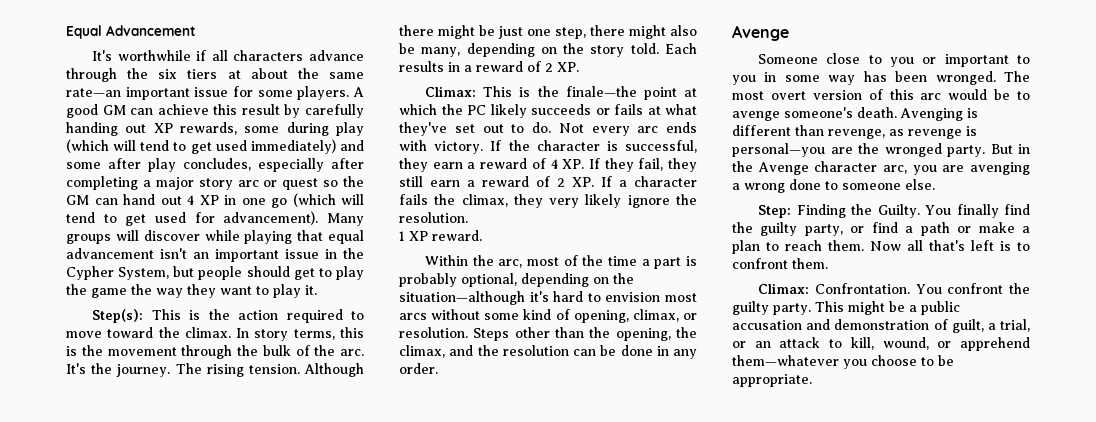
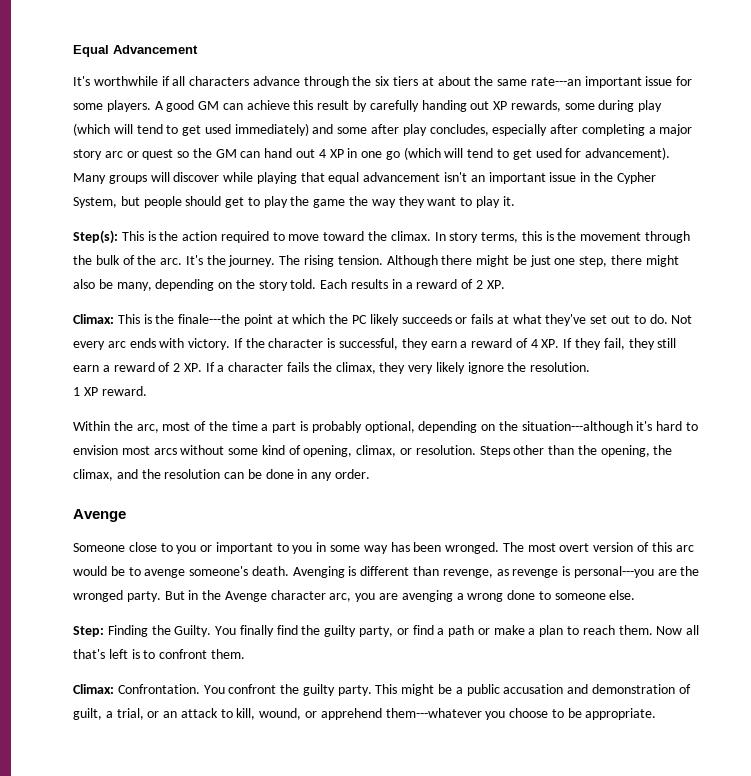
- It's worthwhile if all characters advance through the six tiers at about the same rate—an important issue for some players.
+ It's worthwhile if all characters advance through the six tiers at about the same rate---an important issue for some players.
- Climax: This is the finale—the point at which the PC likely succeeds or fails at what they've set out to do.
+ Climax: This is the finale---the point at which the PC likely succeeds or fails at what they've set out to do.
- Within the arc, most of the time a part is probably optional, depending on the situation—although it's hard to envision most arcs without some kind of opening, climax, or resolution.
+ Within the arc, most of the time a part is probably optional, depending on the situation---although it's hard to envision most arcs without some kind of opening, climax, or resolution.
- Avenging is different than revenge, as revenge is personal—you are the wronged party.
+ Avenging is different than revenge, as revenge is personal---you are the wronged party.
- This might be a public accusation and demonstration of guilt, a trial, or an attack to kill, wound, or apprehend them—whatever you choose to be appropriate.
+ This might be a public accusation and demonstration of guilt, a trial, or an attack to kill, wound, or apprehend them---whatever you choose to be appropriate.

